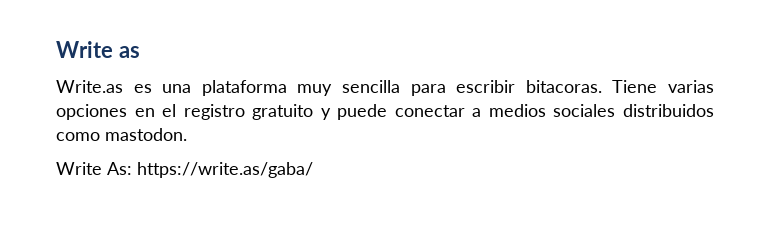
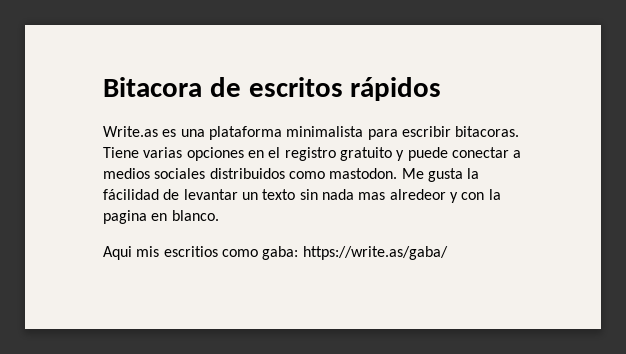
- Write as
+ Bitacora de escritos rápidos
- Write.as es una plataforma muy sencilla para escribir bitacoras.
+ Write.as es una plataforma minimalista para escribir bitacoras.
- Tiene varias opciones en el registro gratuito y puede conectar a medios sociales distribuidos como mastodon.
- Write As: https://write.as/gaba/
+ Tiene varias opciones en el registro gratuito y puede conectar a medios sociales distribuidos como mastodon. Me gusta la fácilidad de levantar un texto sin nada mas alredeor y con la pagina en blanco.
+ Aqui mis escritios como gaba: https://write.as/gaba/

